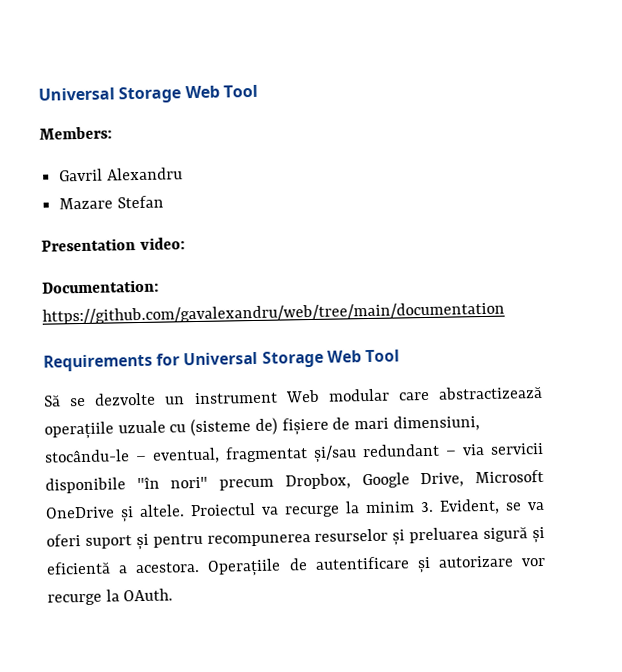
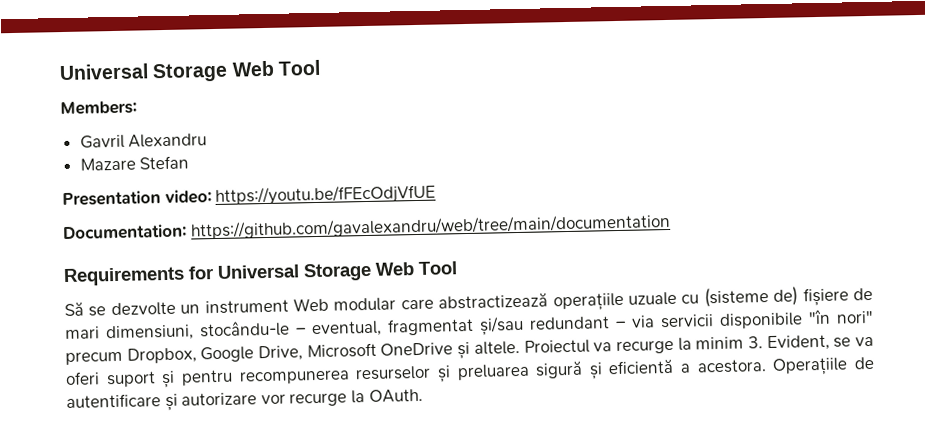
- Presentation video:
+ Presentation video: https://youtu.be/fFEcOdjVfUE

